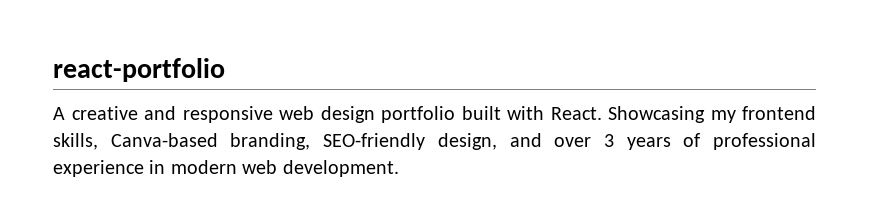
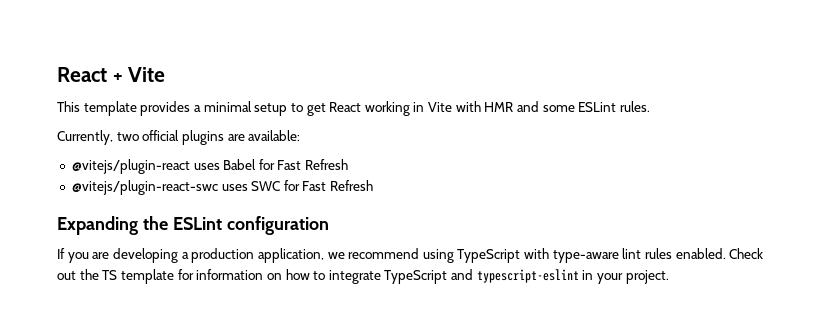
- react-portfolio
- A creative and responsive web design portfolio built with React. Showcasing my frontend skills, Canva-based branding, SEO-friendly design, and over 3 years of professional experience in modern web development.
+ React + Vite
+ This template provides a minimal setup to get React working in Vite with HMR and some ESLint rules.
+ Currently, two official plugins are available:
+ @vitejs/plugin-react uses Babel for Fast Refresh
+ @vitejs/plugin-react-swc uses SWC for Fast Refresh
+ Expanding the ESLint configuration
+ If you are developing a production application, we recommend using TypeScript with type-aware lint rules enabled. Check out the TS template for information on how to integrate TypeScript and typescript-eslint in your project.

